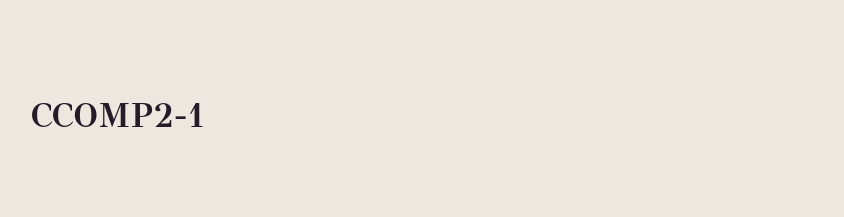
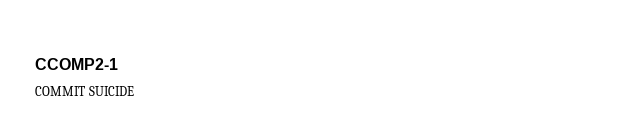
+ COMMIT SUICIDE

